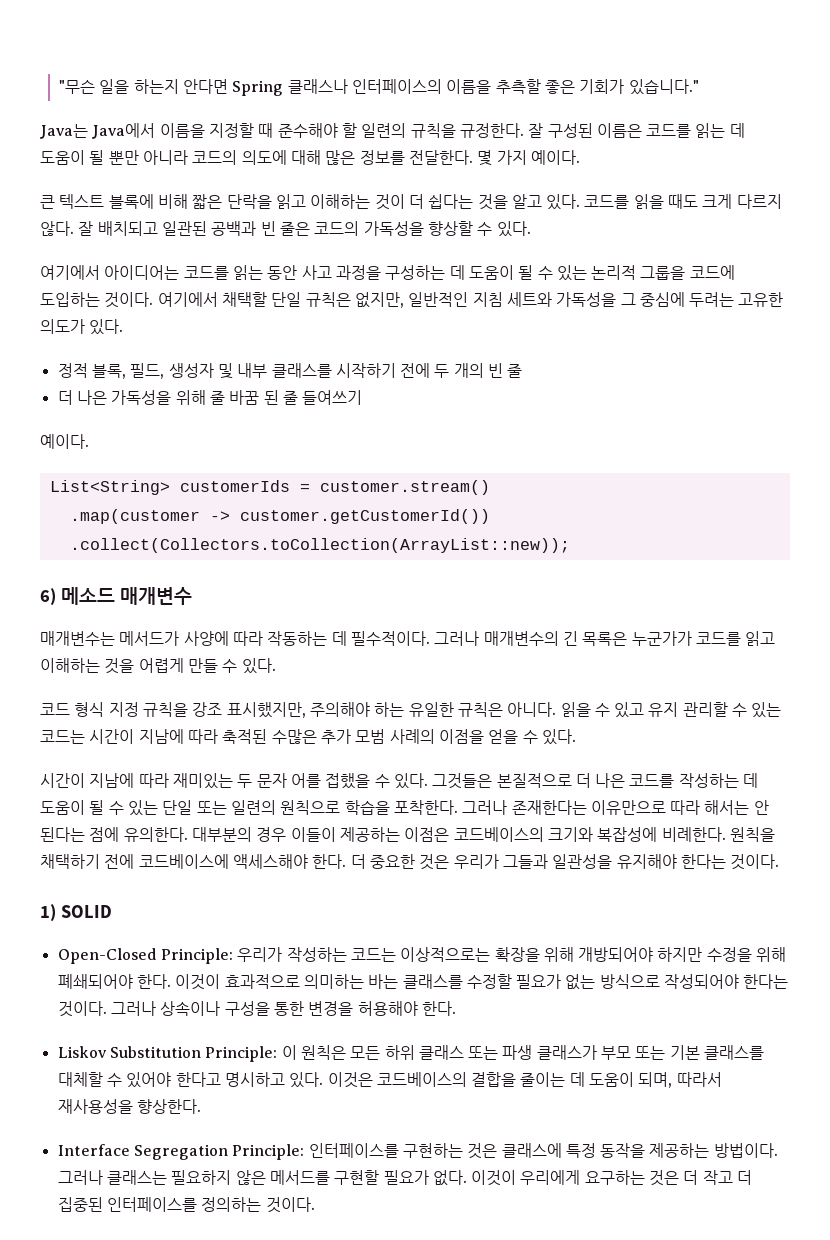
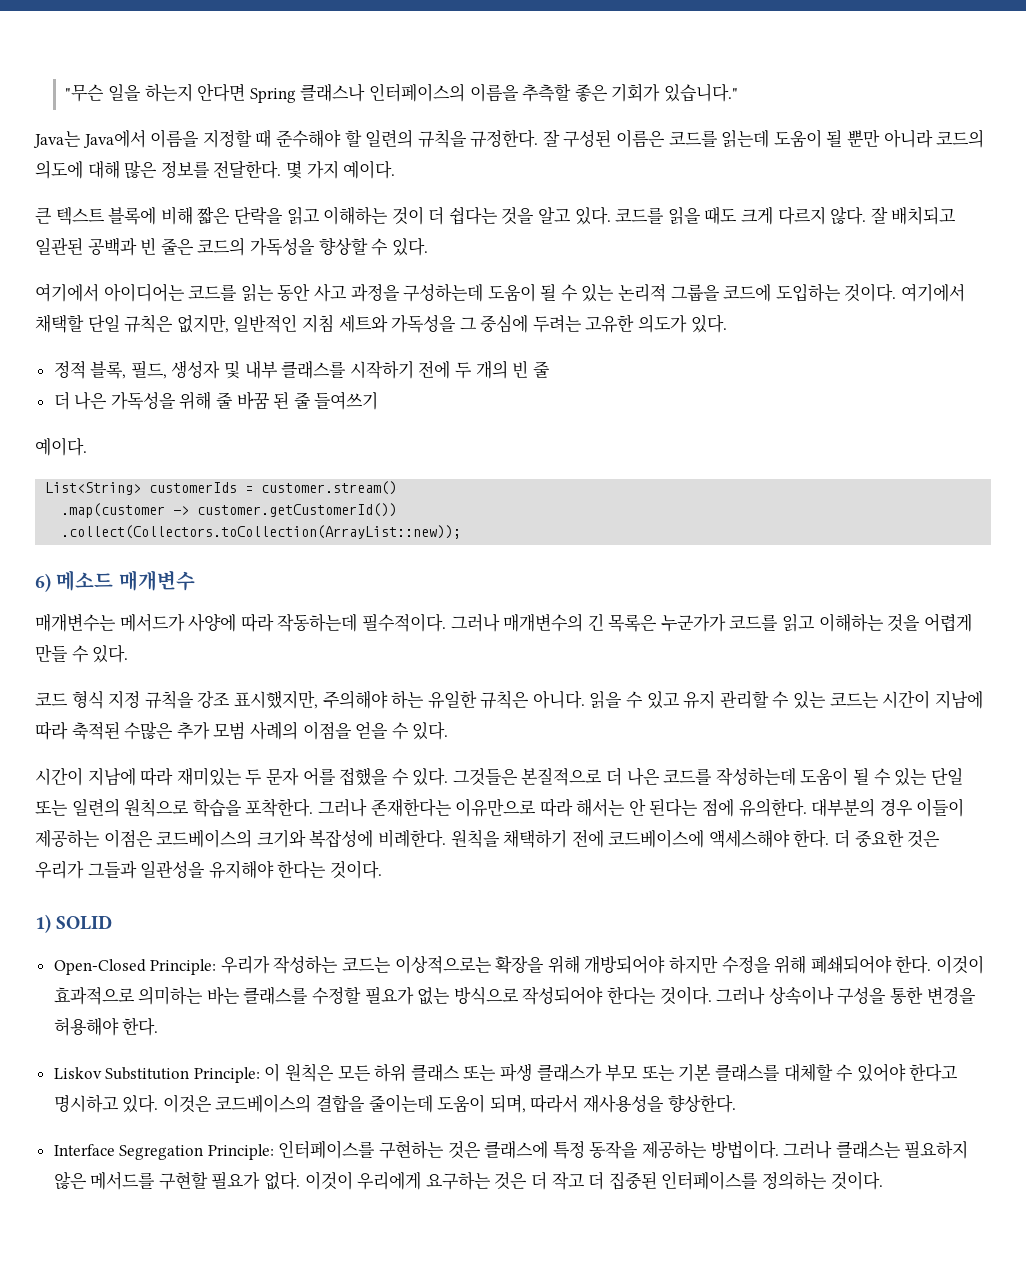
- 잘 구성된 이름은 코드를 읽는 데 도움이 될 뿐만 아니라 코드의 의도에 대해 많은 정보를 전달한다.
+ 잘 구성된 이름은 코드를 읽는데 도움이 될 뿐만 아니라 코드의 의도에 대해 많은 정보를 전달한다.
- 여기에서 아이디어는 코드를 읽는 동안 사고 과정을 구성하는 데 도움이 될 수 있는 논리적 그룹을 코드에 도입하는 것이다.
+ 여기에서 아이디어는 코드를 읽는 동안 사고 과정을 구성하는데 도움이 될 수 있는 논리적 그룹을 코드에 도입하는 것이다.
- 매개변수는 메서드가 사양에 따라 작동하는 데 필수적이다.
+ 매개변수는 메서드가 사양에 따라 작동하는데 필수적이다.
- 그것들은 본질적으로 더 나은 코드를 작성하는 데 도움이 될 수 있는 단일 또는 일련의 원칙으로 학습을 포착한다.
+ 그것들은 본질적으로 더 나은 코드를 작성하는데 도움이 될 수 있는 단일 또는 일련의 원칙으로 학습을 포착한다.
- 이것은 코드베이스의 결합을 줄이는 데 도움이 되며, 따라서 재사용성을 향상한다.
+ 이것은 코드베이스의 결합을 줄이는데 도움이 되며, 따라서 재사용성을 향상한다.

